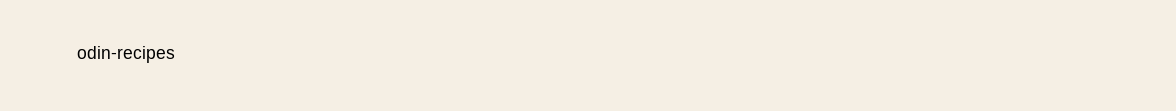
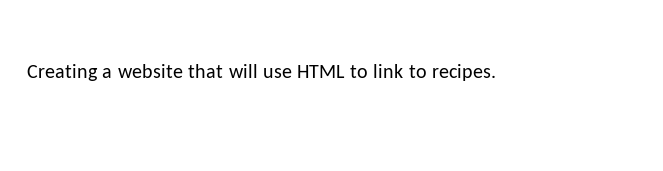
- odin-recipes
+ Creating a website that will use HTML to link to recipes.

